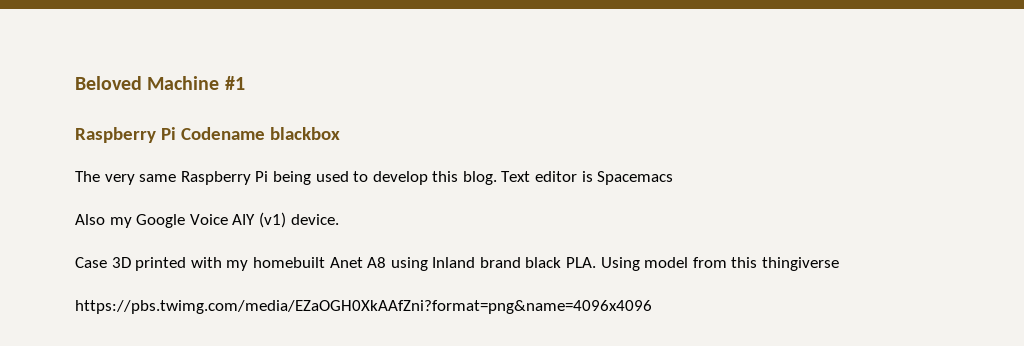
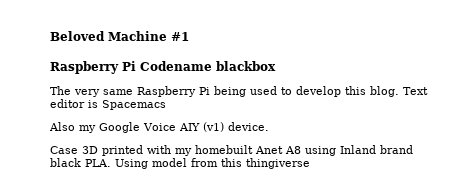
- https://pbs.twimg.com/media/EZaOGH0XkAAfZni?format=png&name=4096x4096

